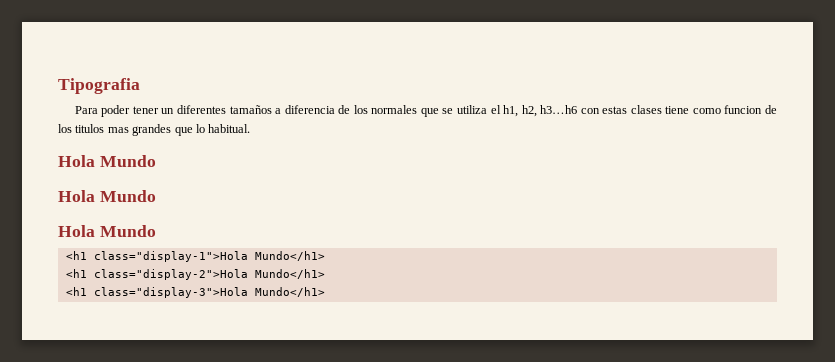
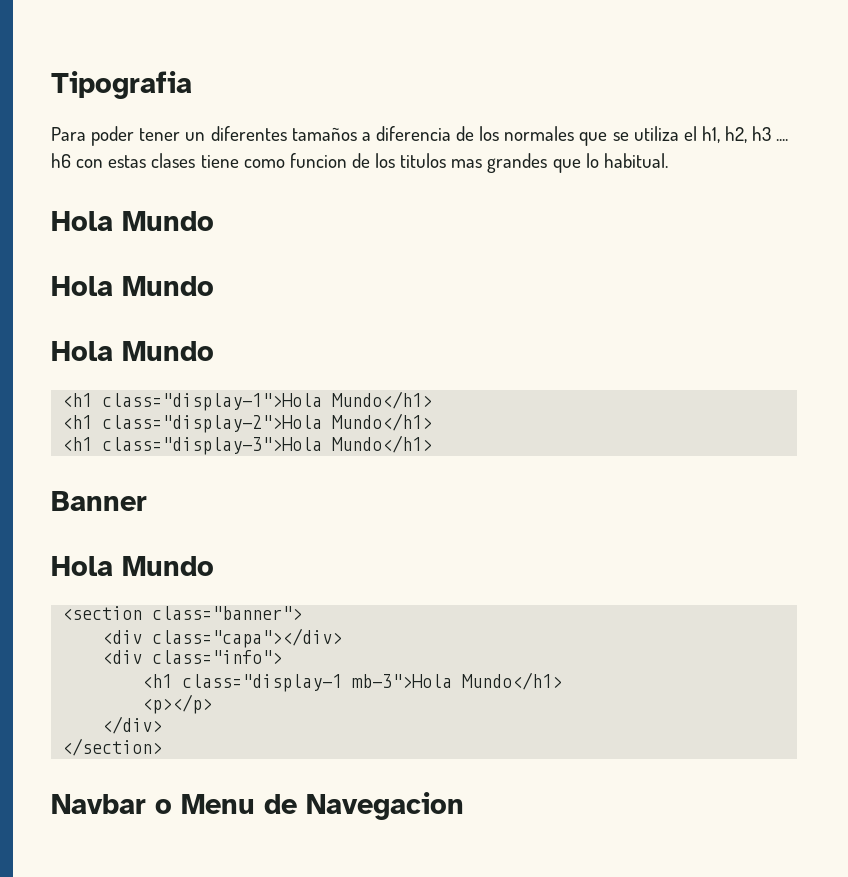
- Para poder tener un diferentes tamaños a diferencia de los normales que se utiliza el h1, h2, h3…h6 con estas clases tiene como funcion de los titulos mas grandes que lo habitual.
+ Para poder tener un diferentes tamaños a diferencia de los normales que se utiliza el h1, h2, h3 .... h6 con estas clases tiene como funcion de los titulos mas grandes que lo habitual.
+ Banner
+ Hola Mundo
+ <section class="banner">
+ <div class="capa"></div>
+ <div class="info">
+ <h1 class="display-1 mb-3">Hola Mundo</h1>
+ <p></p>
+ </div>
+ </section>
+ Navbar o Menu de Navegacion

